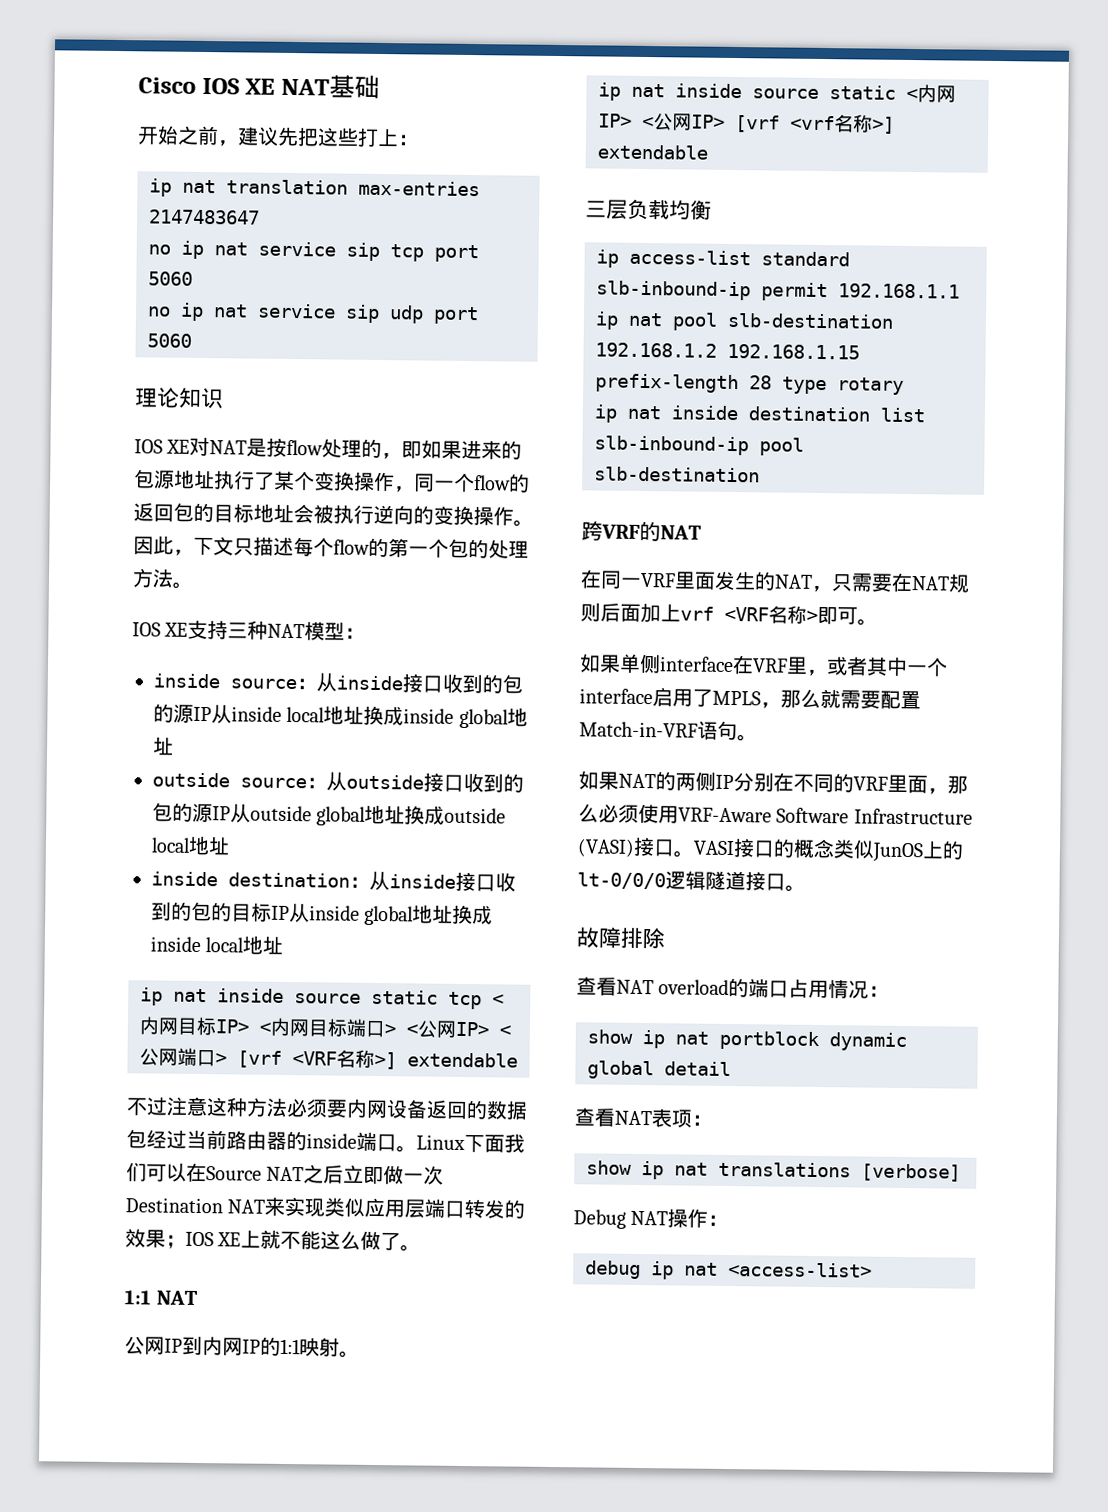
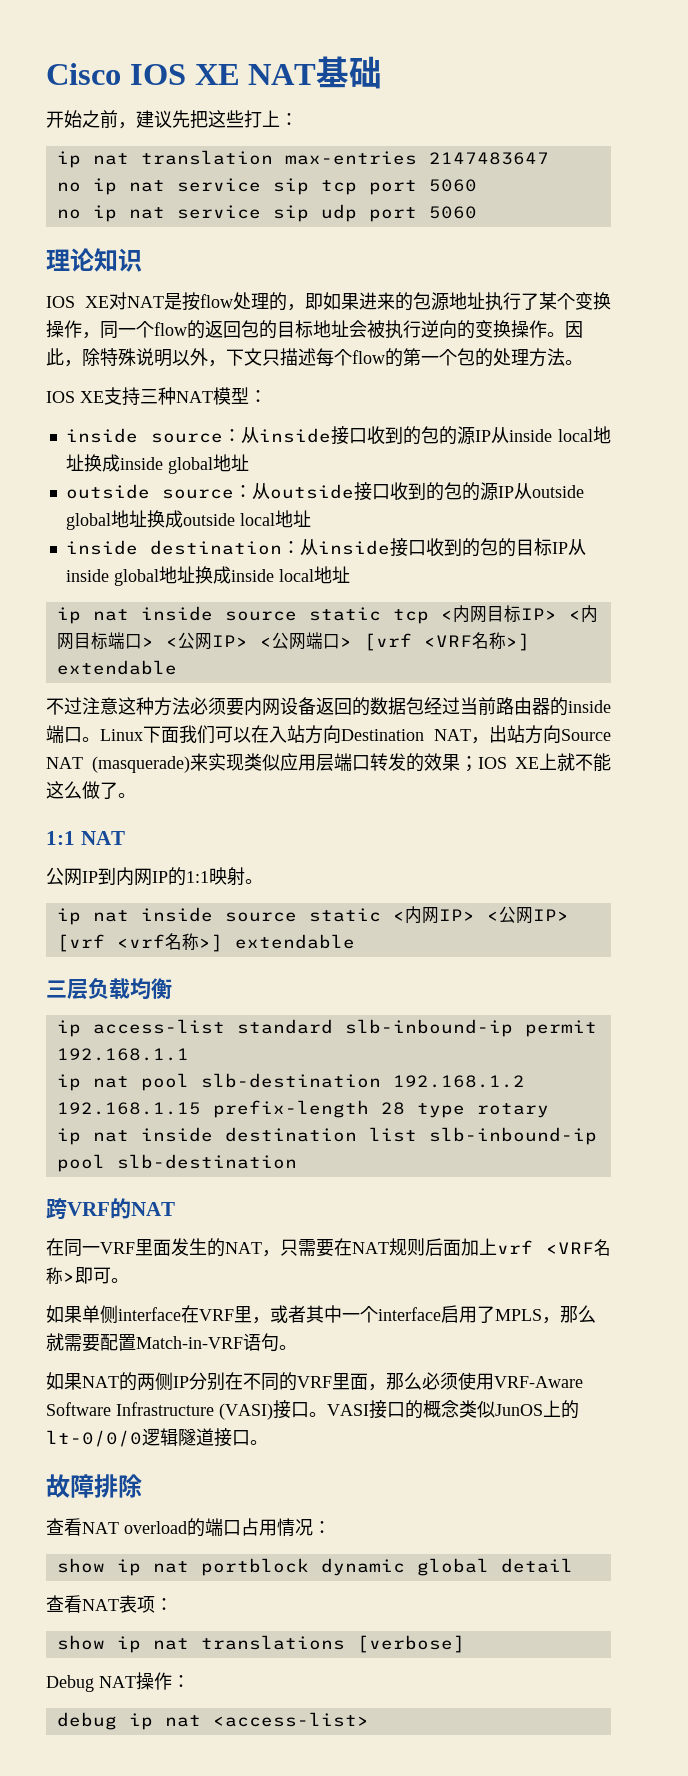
- 因此，下文只描述每个flow的第一个包的处理方法。
+ 因此，除特殊说明以外，下文只描述每个flow的第一个包的处理方法。
- Linux下面我们可以在Source NAT之后立即做一次Destination NAT来实现类似应用层端口转发的效果；IOS XE上就不能这么做了。
+ Linux下面我们可以在入站方向Destination NAT，出站方向Source NAT (masquerade)来实现类似应用层端口转发的效果；IOS XE上就不能这么做了。

